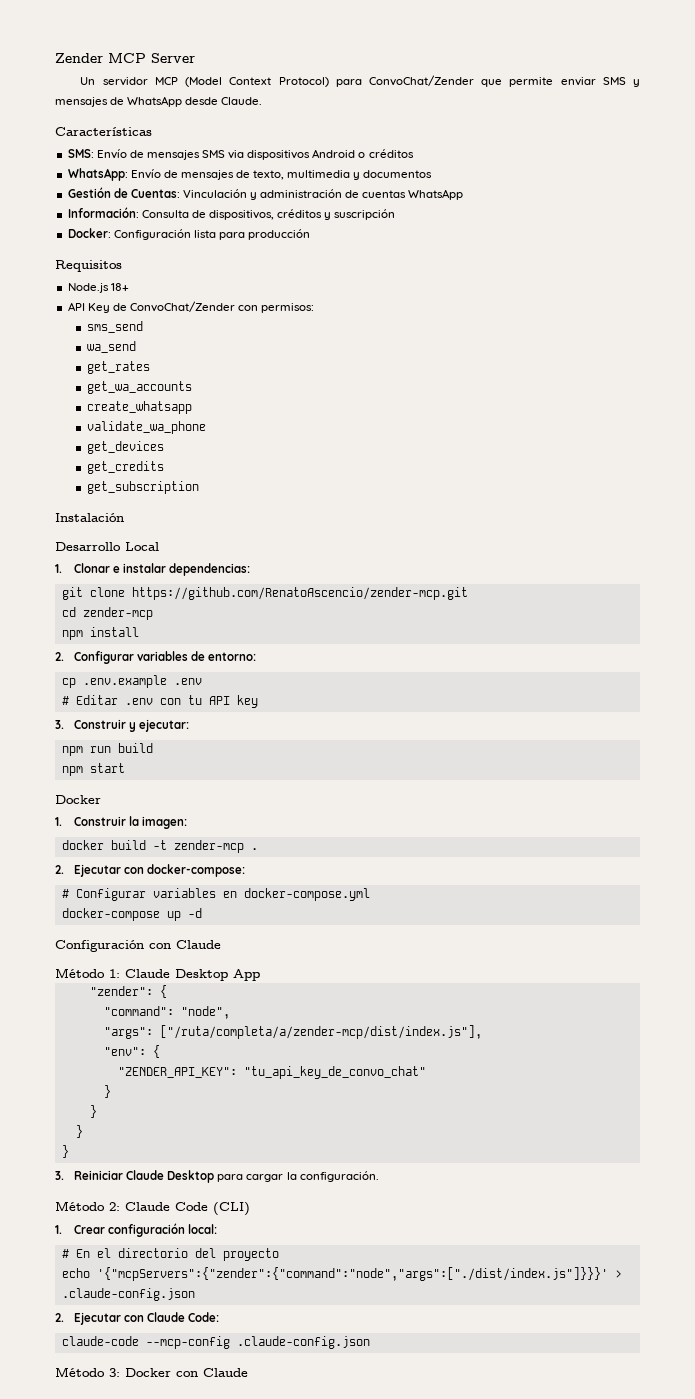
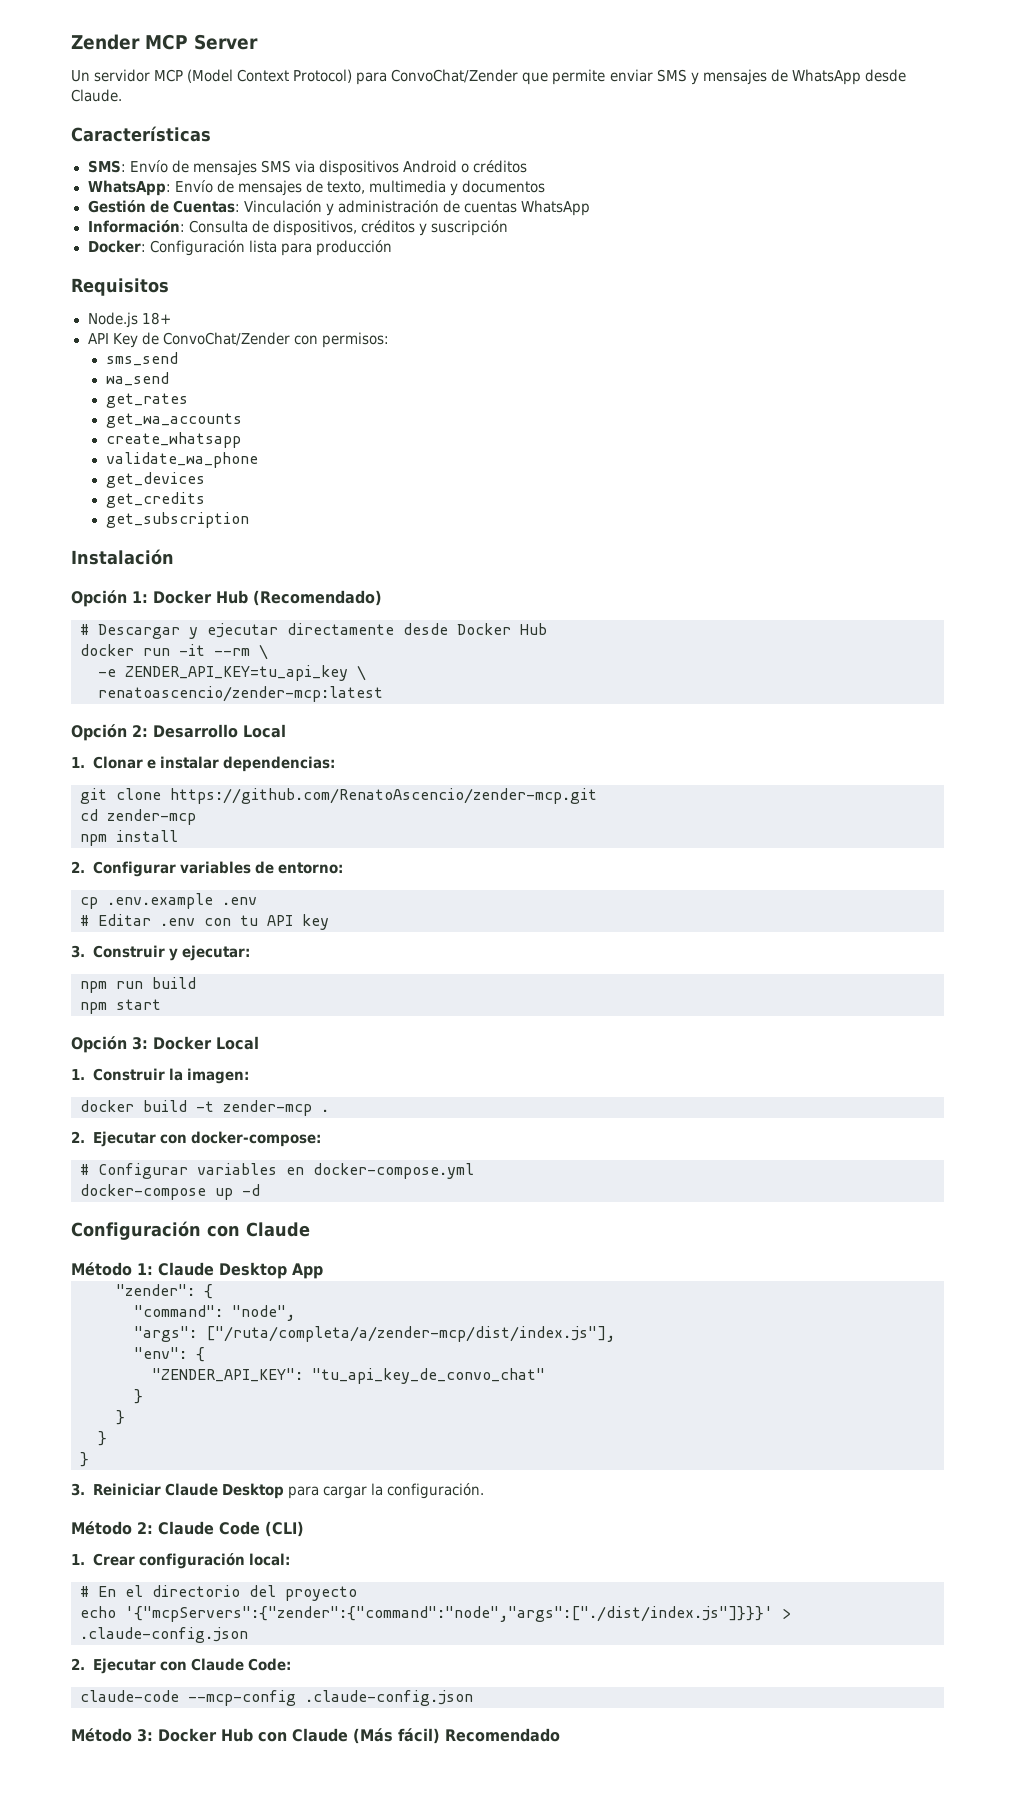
- Desarrollo Local
+ Opción 1: Docker Hub (Recomendado)
+ # Descargar y ejecutar directamente desde Docker Hub
+ docker run -it --rm \
+ -e ZENDER_API_KEY=tu_api_key \
+ renatoascencio/zender-mcp:latest
+ Opción 2: Desarrollo Local
  npm start
- Docker
+ Opción 3: Docker Local
- Método 3: Docker con Claude
+ Método 3: Docker Hub con Claude (Más fácil) Recomendado

